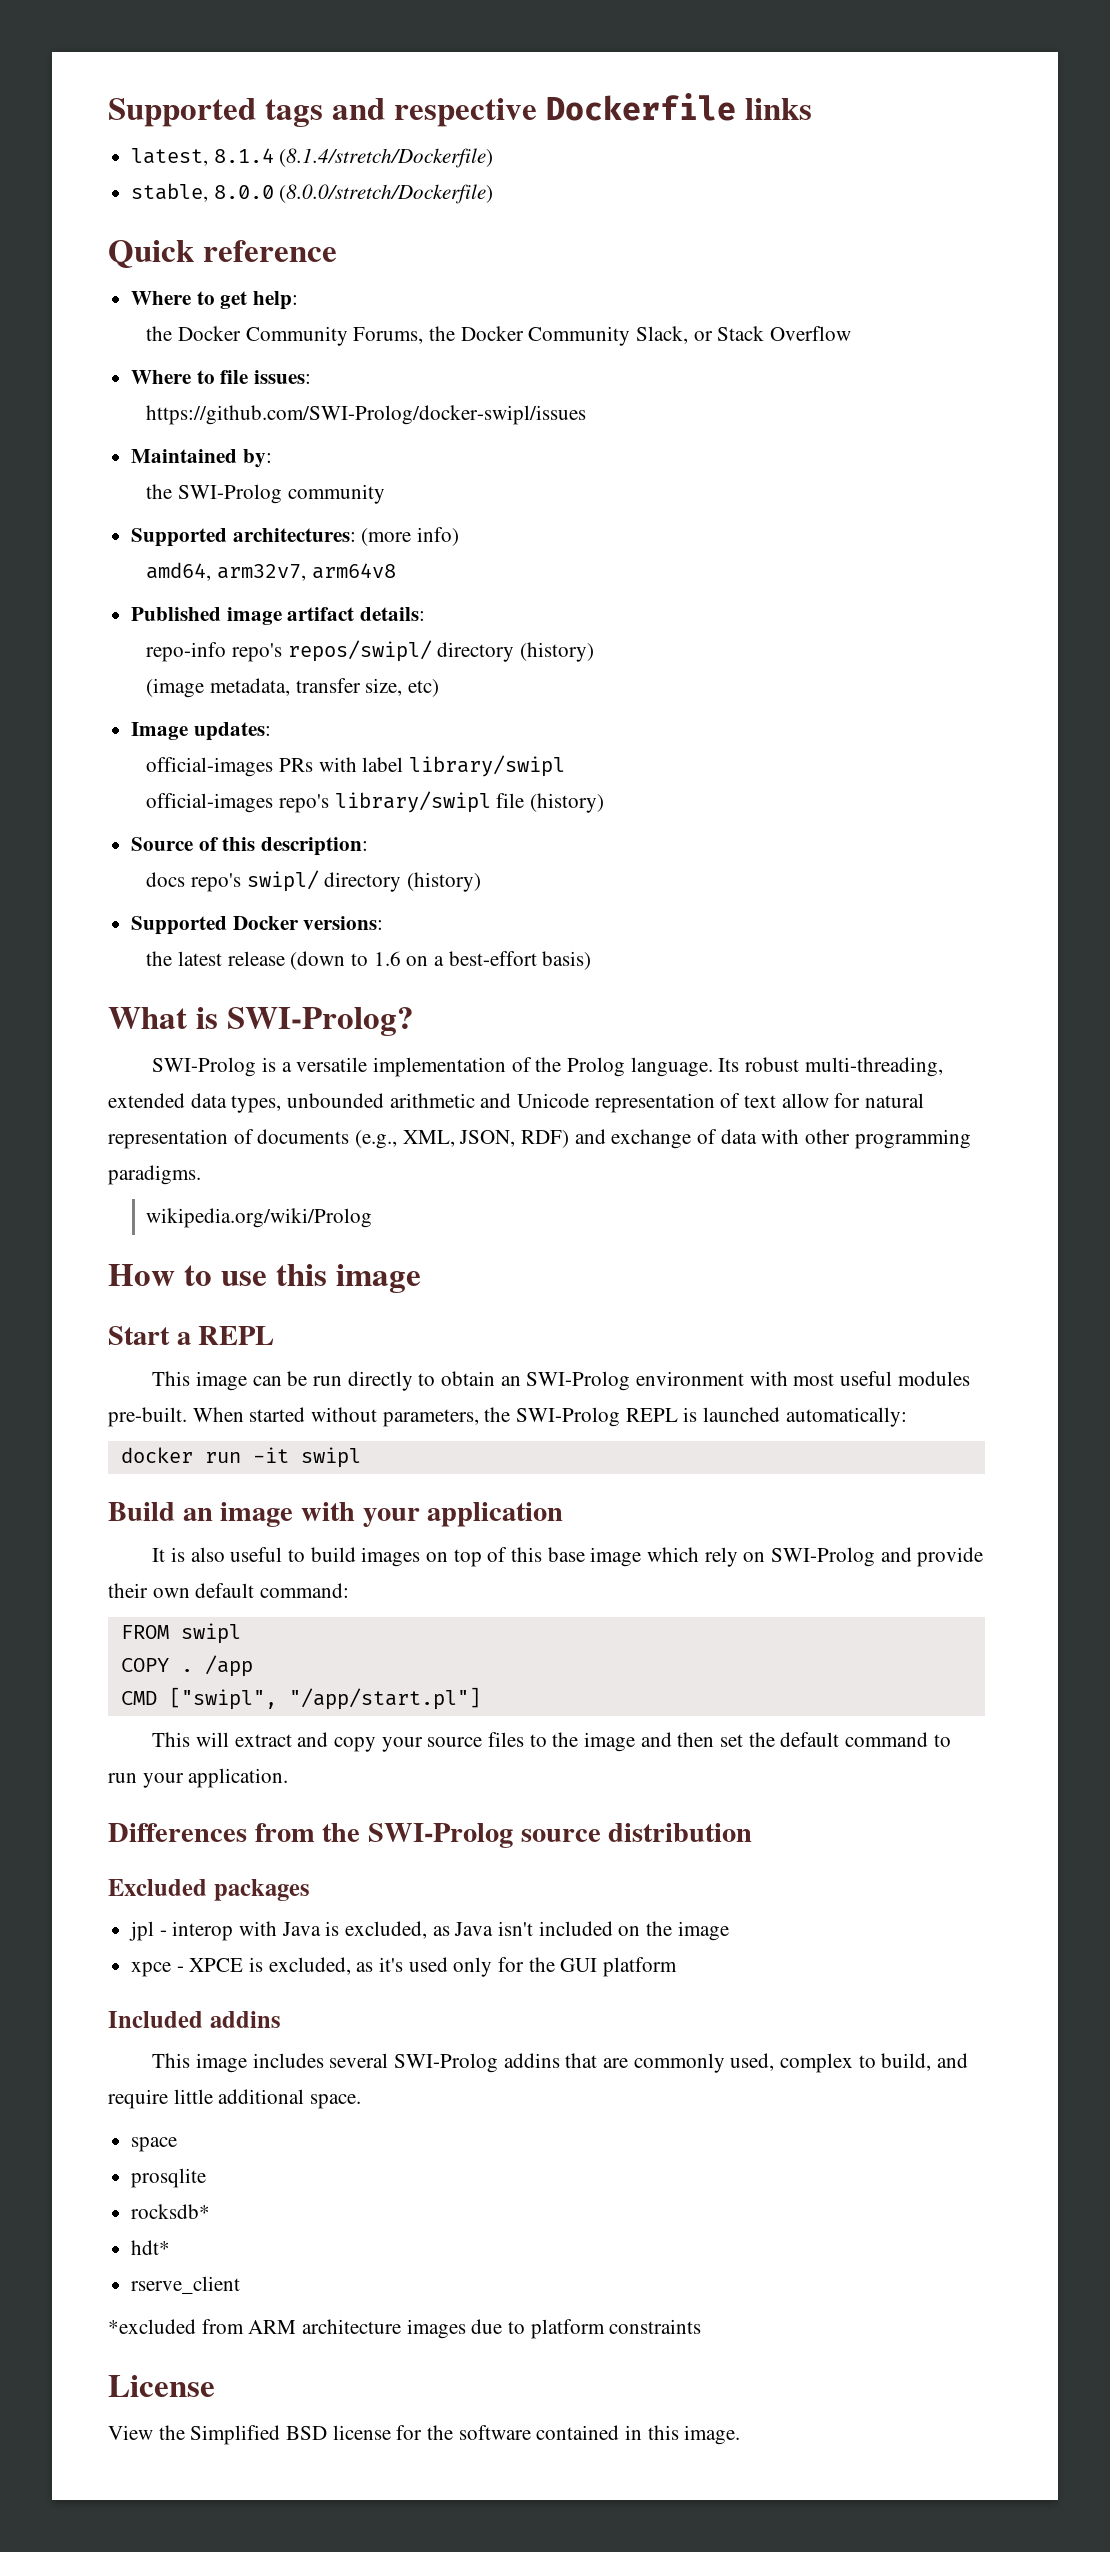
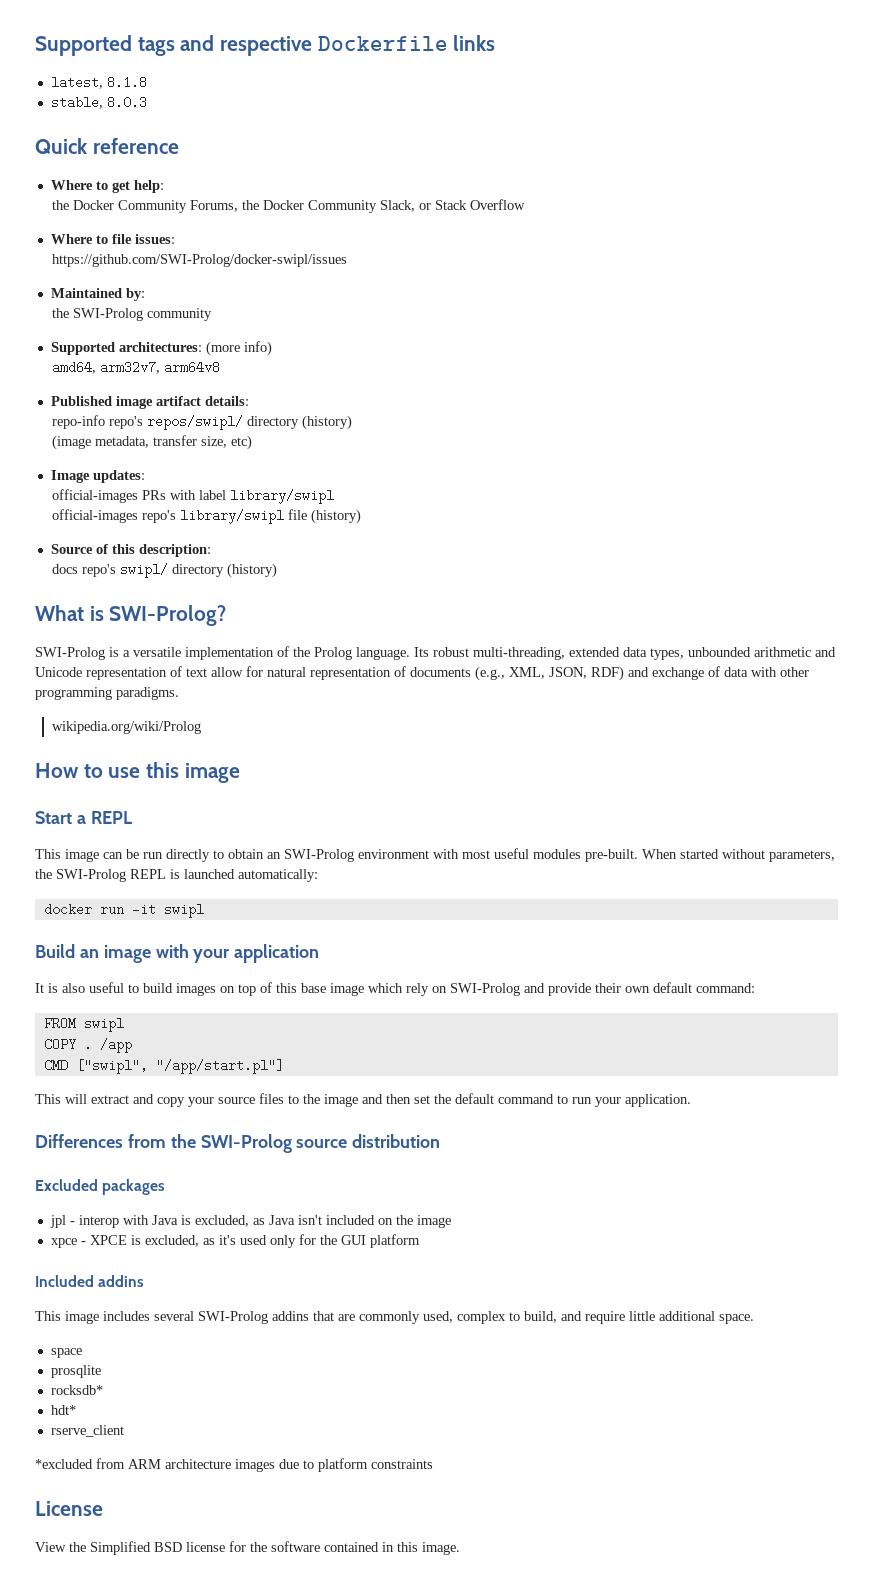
- latest, 8.1.4 (8.1.4/stretch/Dockerfile)
+ latest, 8.1.8
- stable, 8.0.0 (8.0.0/stretch/Dockerfile)
+ stable, 8.0.3
- Supported Docker versions:
- the latest release (down to 1.6 on a best-effort basis)

